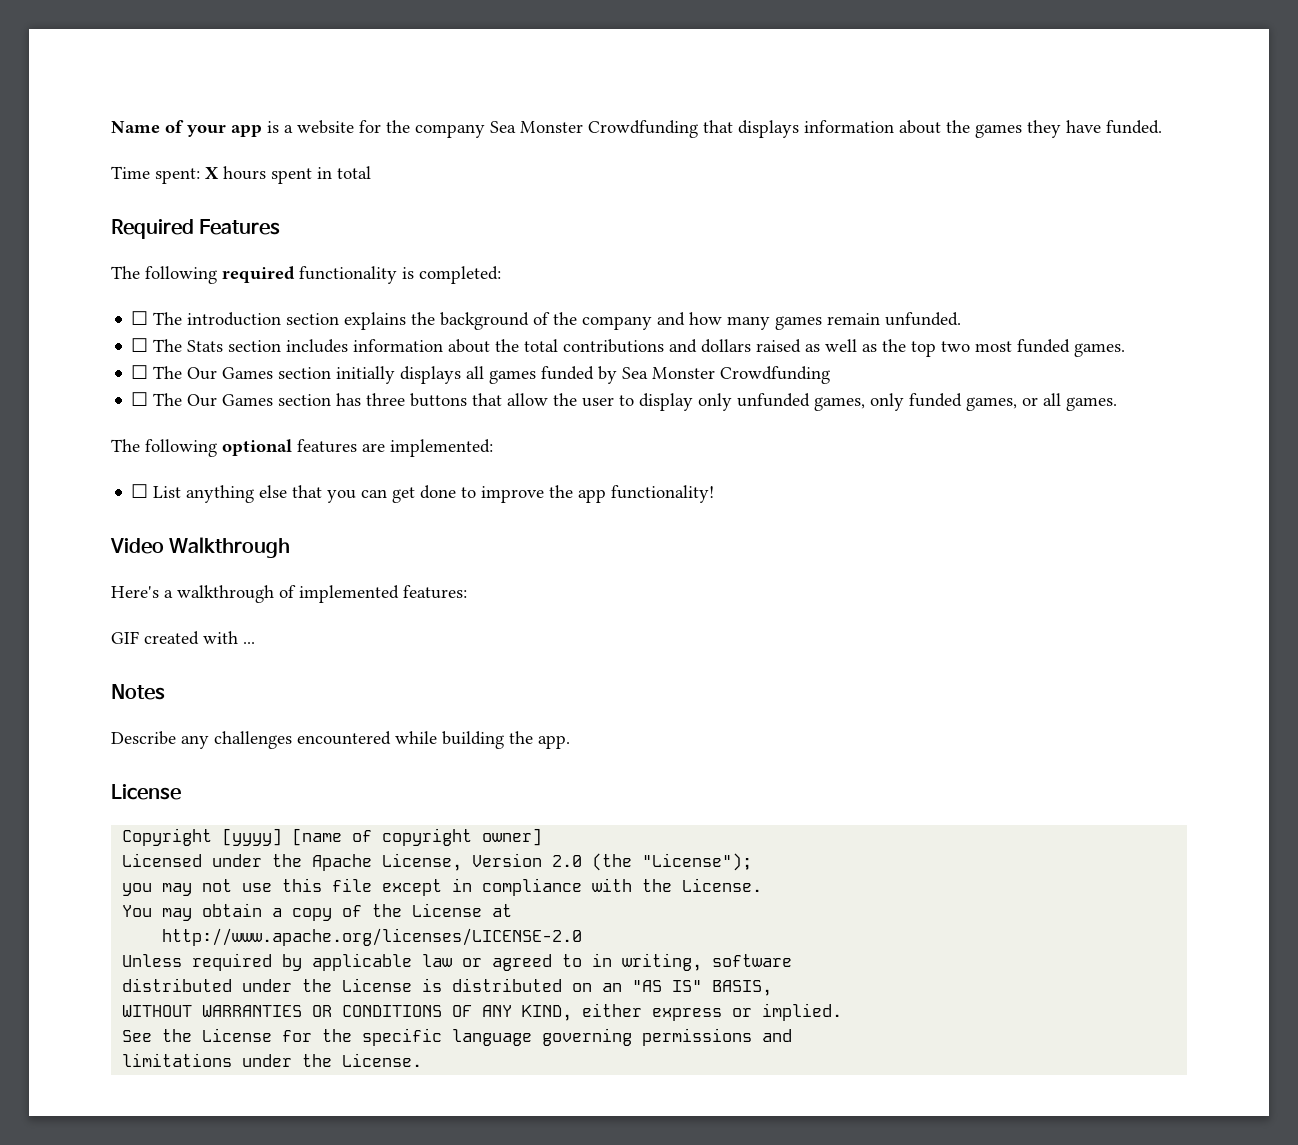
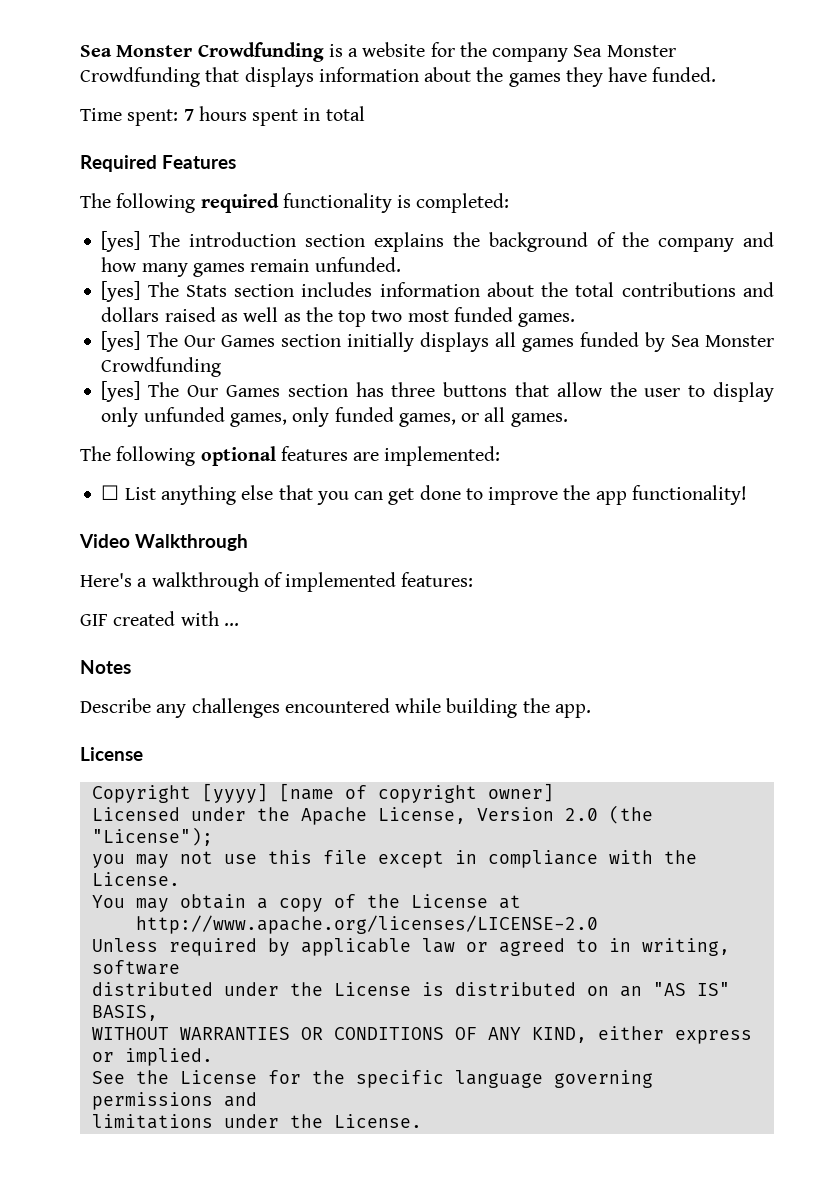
- Name of your app is a website for the company Sea Monster Crowdfunding that displays information about the games they have funded.
+ Sea Monster Crowdfunding is a website for the company Sea Monster Crowdfunding that displays information about the games they have funded.
- Time spent: X hours spent in total
+ Time spent: 7 hours spent in total
- ☐ The introduction section explains the background of the company and how many games remain unfunded.
+ [yes] The introduction section explains the background of the company and how many games remain unfunded.
- ☐ The Stats section includes information about the total contributions and dollars raised as well as the top two most funded games.
+ [yes] The Stats section includes information about the total contributions and dollars raised as well as the top two most funded games.
- ☐ The Our Games section initially displays all games funded by Sea Monster Crowdfunding
+ [yes] The Our Games section initially displays all games funded by Sea Monster Crowdfunding
- ☐ The Our Games section has three buttons that allow the user to display only unfunded games, only funded games, or all games.
+ [yes] The Our Games section has three buttons that allow the user to display only unfunded games, only funded games, or all games.

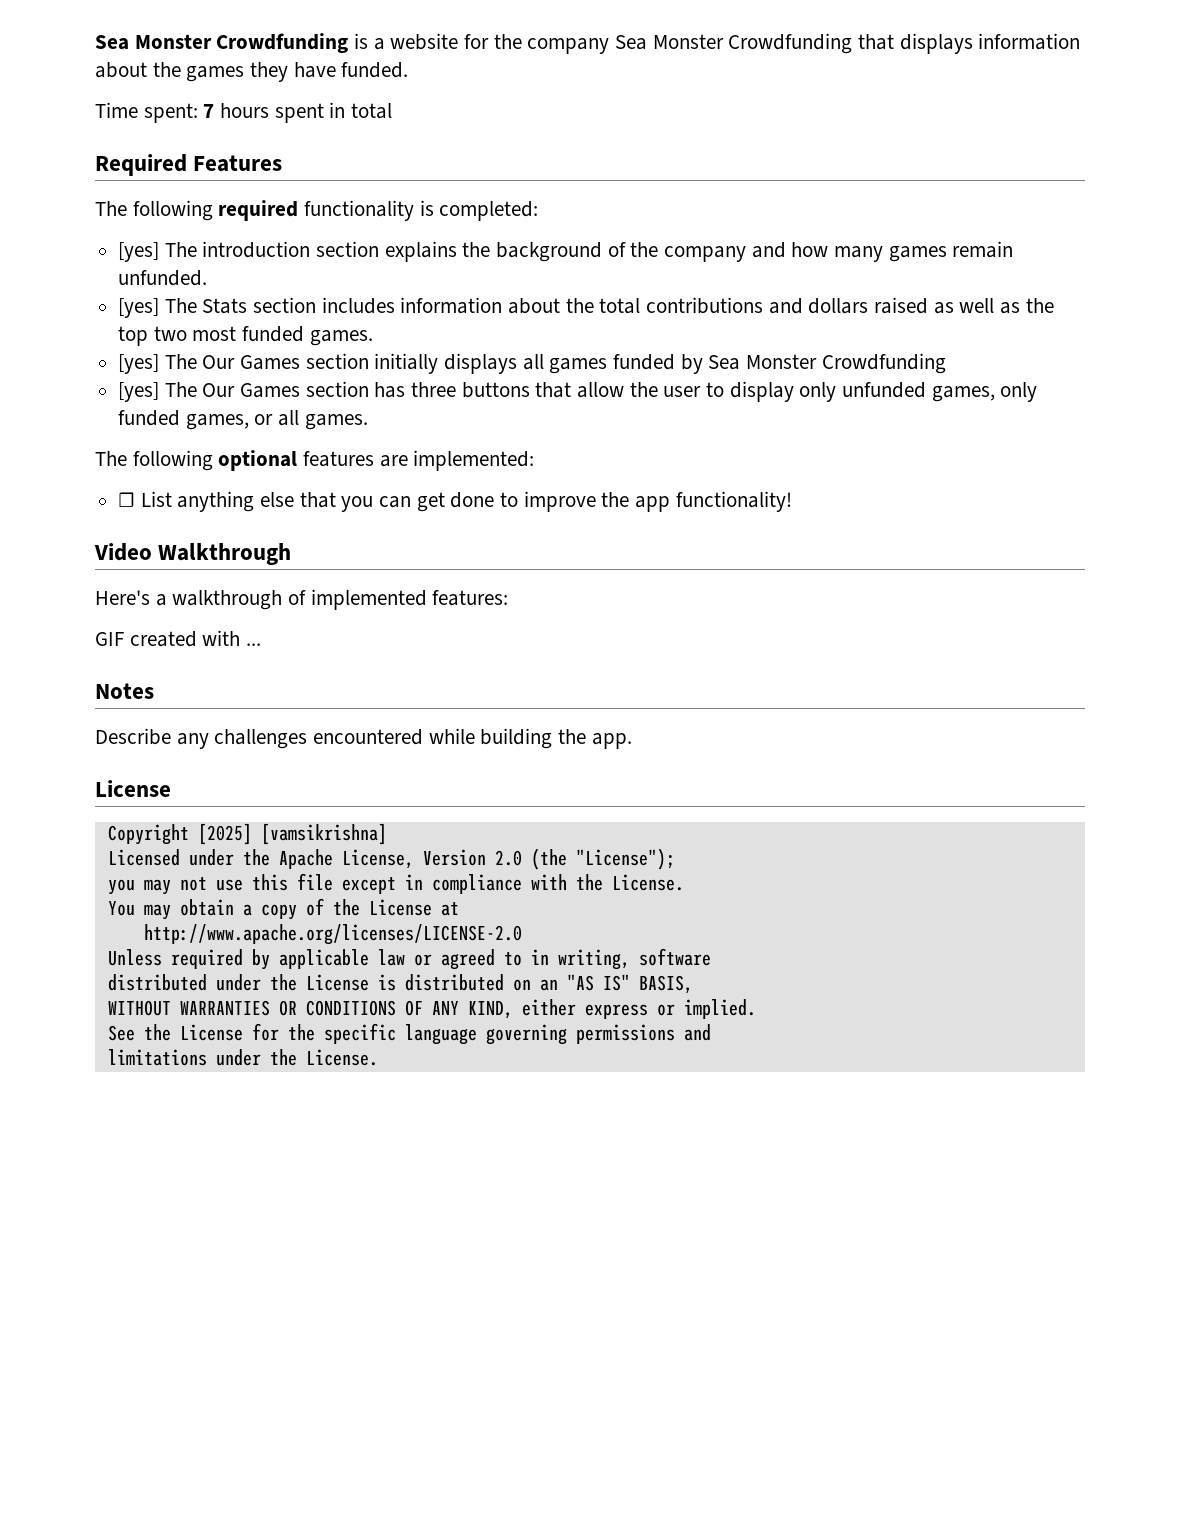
- Copyright [yyyy] [name of copyright owner]
+ Copyright [2025] [vamsikrishna]

